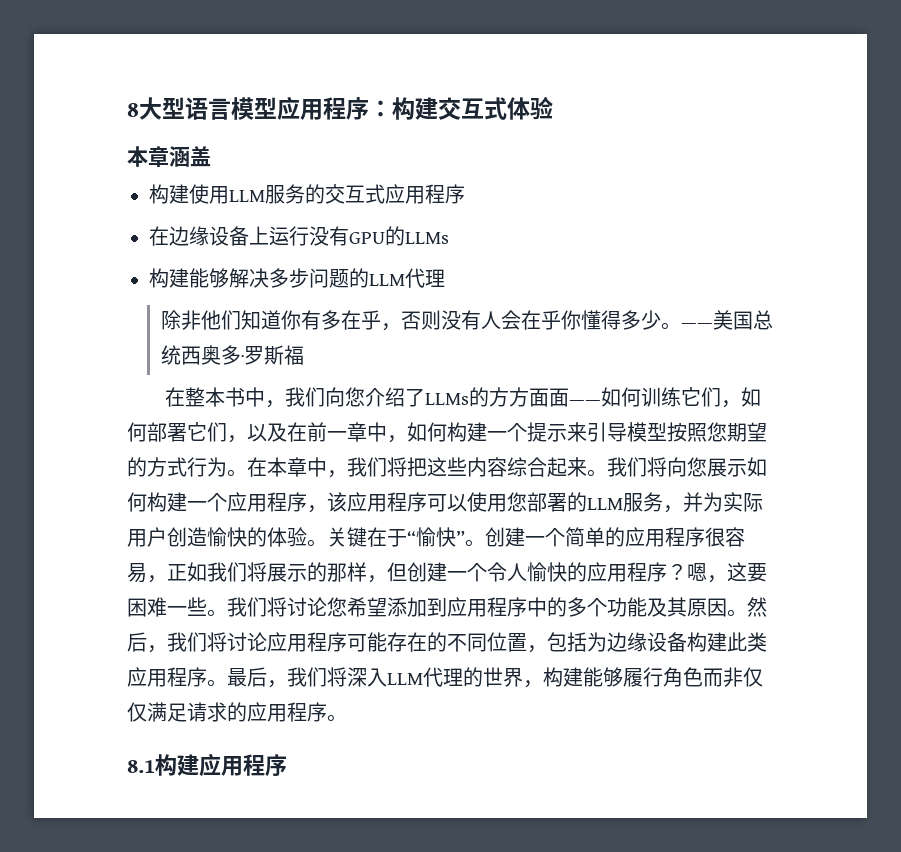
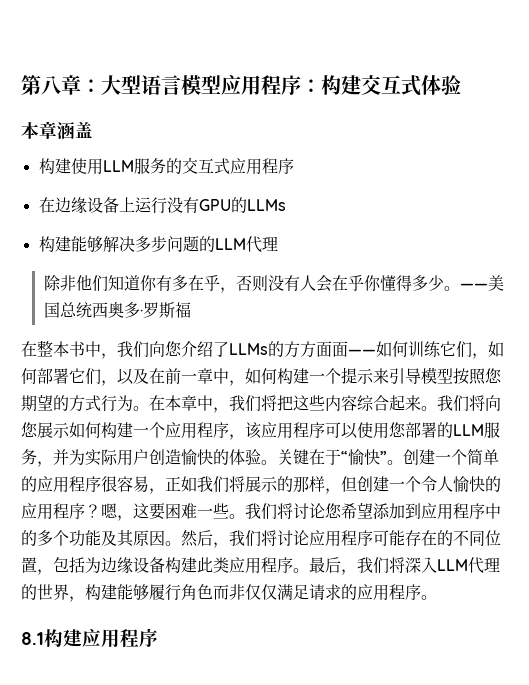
- 8大型语言模型应用程序：构建交互式体验
+ 第八章：大型语言模型应用程序：构建交互式体验

